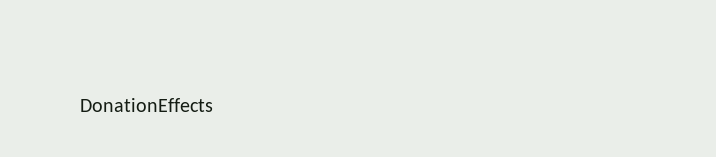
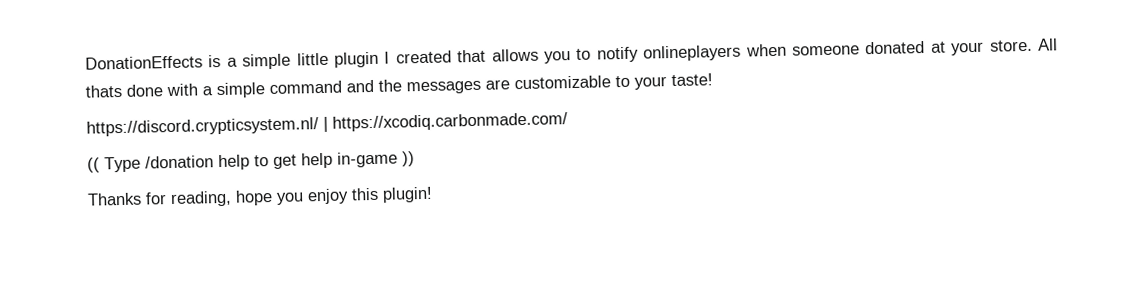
- DonationEffects
+ DonationEffects is a simple little plugin I created that allows you to notify onlineplayers when someone donated at your store. All thats done with a simple command and the messages are customizable to your taste!
+ https://discord.crypticsystem.nl/ | https://xcodiq.carbonmade.com/
+ (( Type /donation help to get help in-game ))
+ Thanks for reading, hope you enjoy this plugin!

